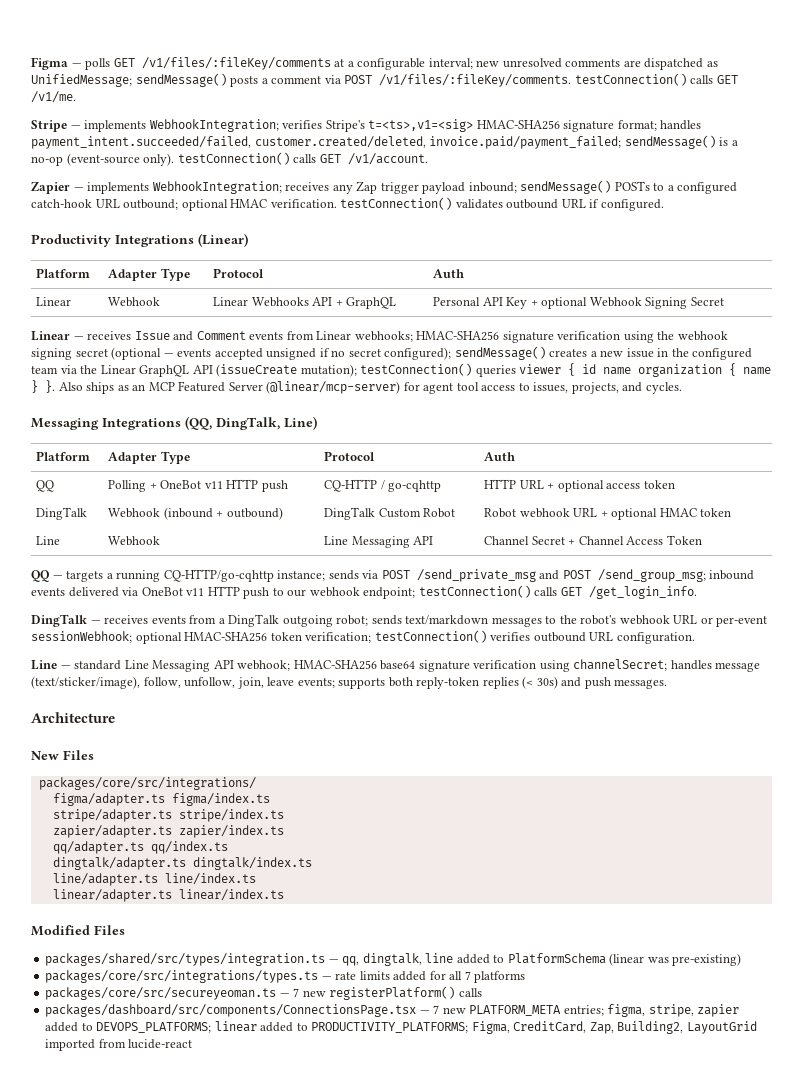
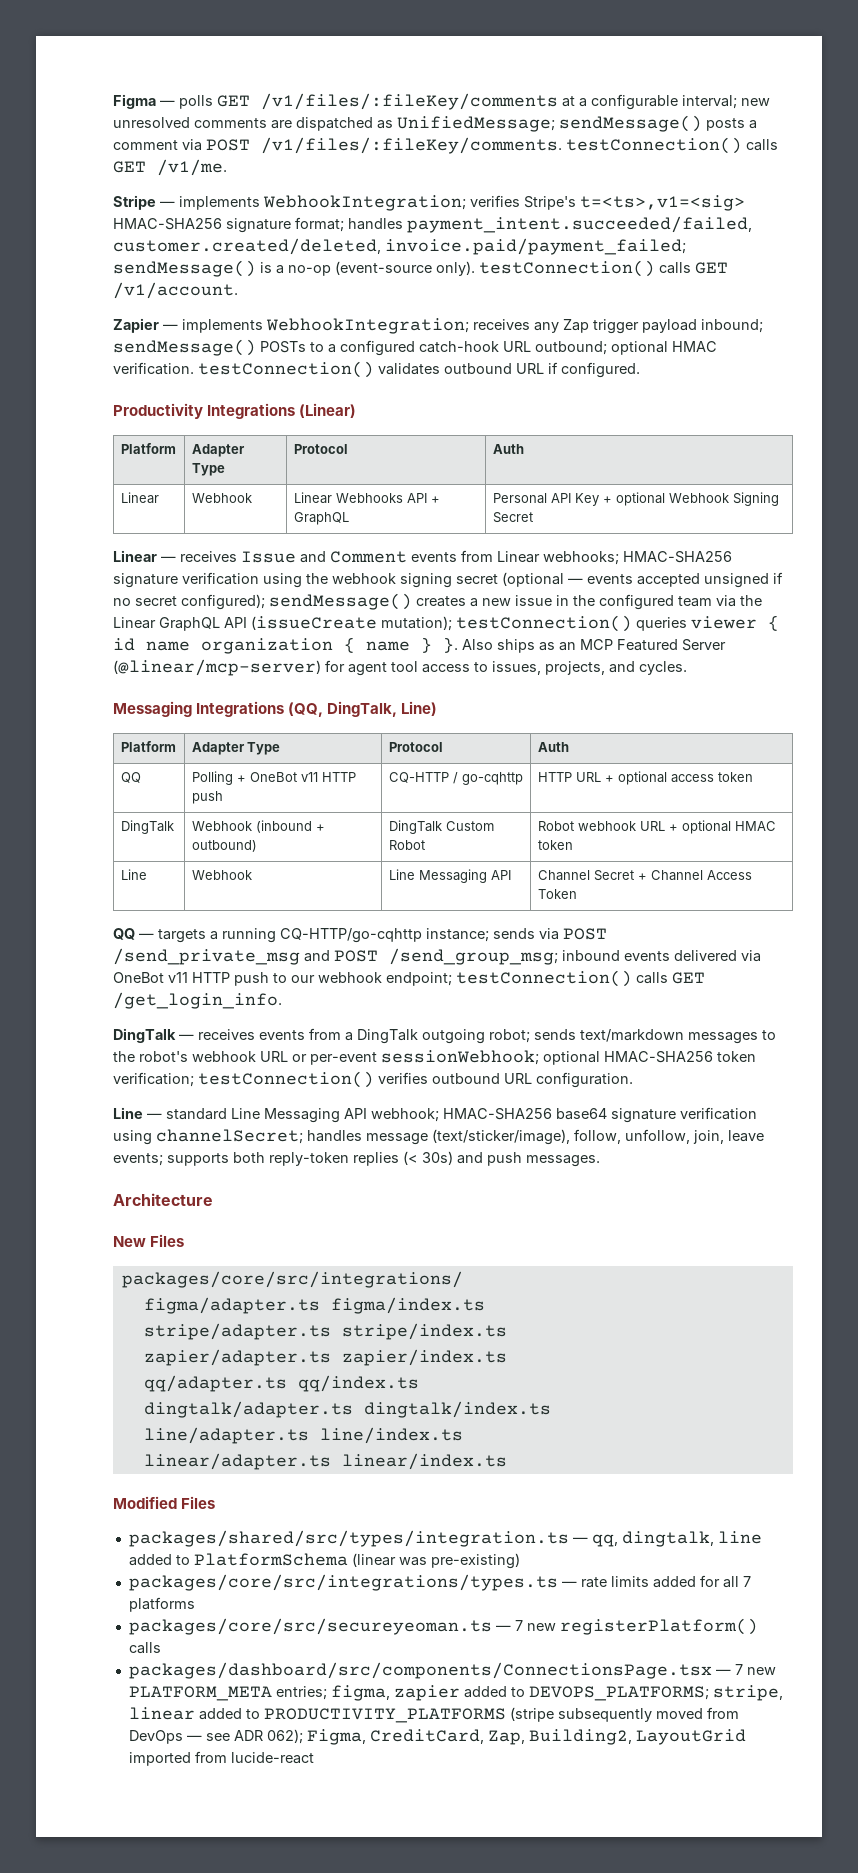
- packages/dashboard/src/components/ConnectionsPage.tsx — 7 new PLATFORM_META entries; figma, stripe, zapier added to DEVOPS_PLATFORMS; linear added to PRODUCTIVITY_PLATFORMS; Figma, CreditCard, Zap, Building2, LayoutGrid imported from lucide-react
+ packages/dashboard/src/components/ConnectionsPage.tsx — 7 new PLATFORM_META entries; figma, zapier added to DEVOPS_PLATFORMS; stripe, linear added to PRODUCTIVITY_PLATFORMS (stripe subsequently moved from DevOps — see ADR 062); Figma, CreditCard, Zap, Building2, LayoutGrid imported from lucide-react

